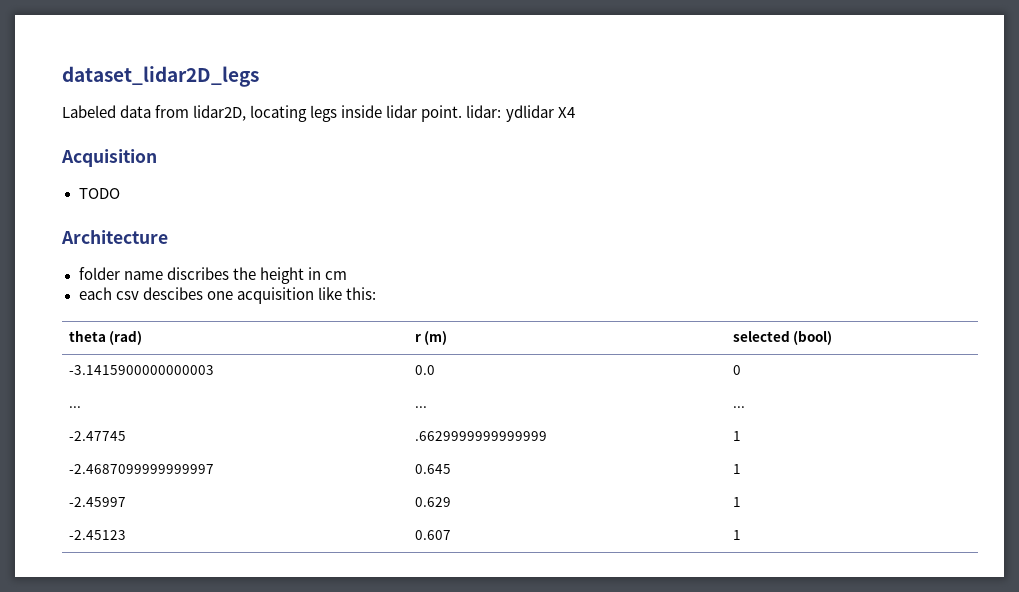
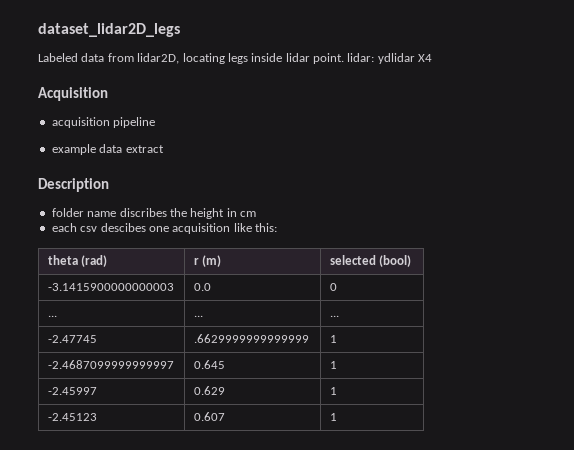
- TODO
- Architecture
+ acquisition pipeline
+ example data extract
+ Description

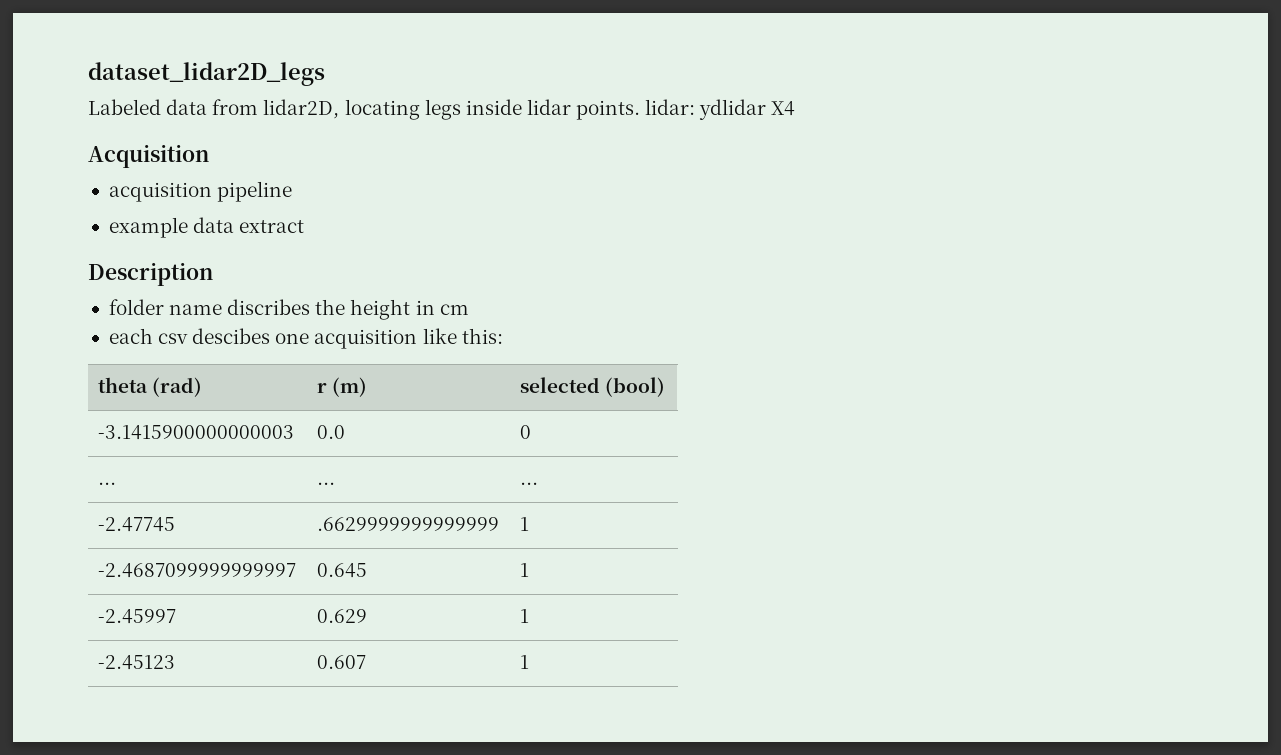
- Labeled data from lidar2D, locating legs inside lidar point. lidar: ydlidar X4
+ Labeled data from lidar2D, locating legs inside lidar points. lidar: ydlidar X4

